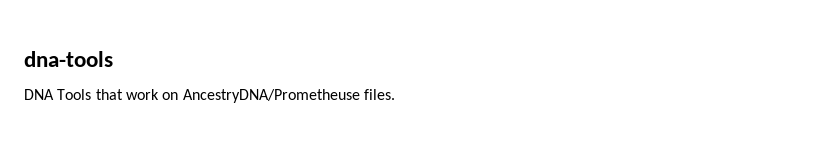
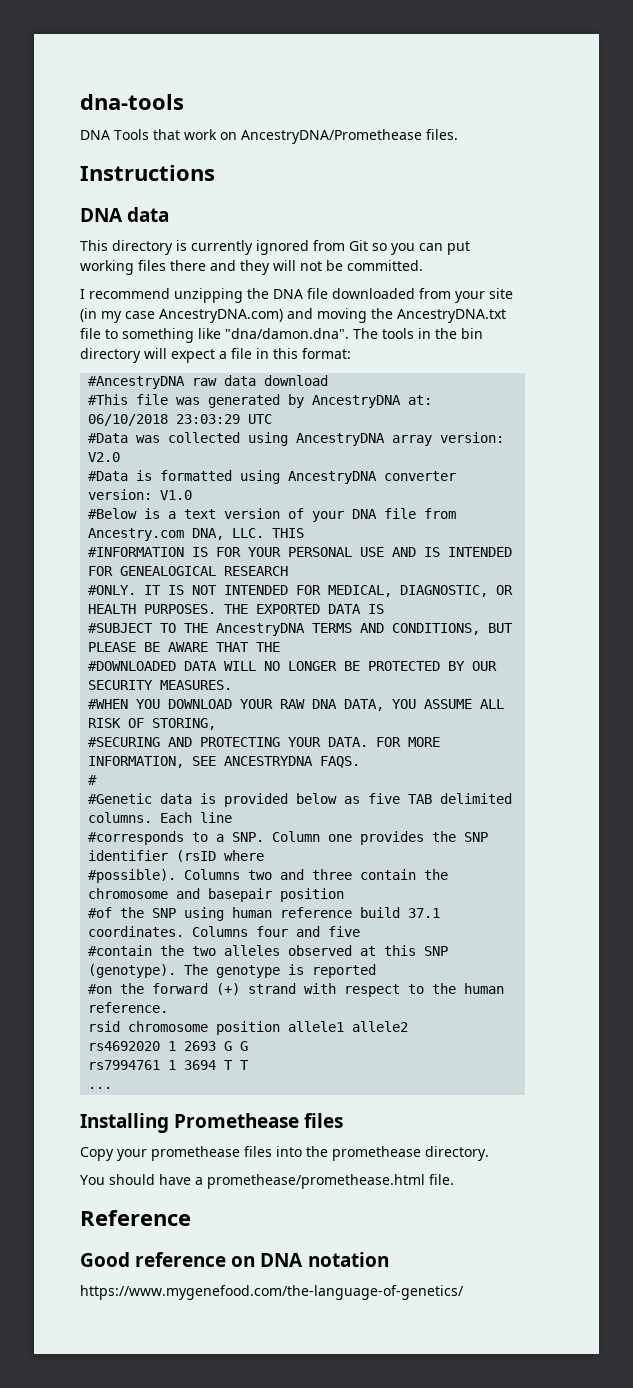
- DNA Tools that work on AncestryDNA/Prometheuse files.
+ DNA Tools that work on AncestryDNA/Promethease files.
+ Instructions
+ DNA data
+ This directory is currently ignored from Git so you can put working files there and they will not be committed.
+ I recommend unzipping the DNA file downloaded from your site (in my case AncestryDNA.com) and moving the AncestryDNA.txt file to something like "dna/damon.dna". The tools in the bin directory will expect a file in this format:
+ #AncestryDNA raw data download
+ #This file was generated by AncestryDNA at: 06/10/2018 23:03:29 UTC
+ #Data was collected using AncestryDNA array version: V2.0
+ #Data is formatted using AncestryDNA converter version: V1.0
+ #Below is a text version of your DNA file from Ancestry.com DNA, LLC. THIS
+ #INFORMATION IS FOR YOUR PERSONAL USE AND IS INTENDED FOR GENEALOGICAL RESEARCH
+ #ONLY. IT IS NOT INTENDED FOR MEDICAL, DIAGNOSTIC, OR HEALTH PURPOSES. THE EXPORTED DATA IS
+ #SUBJECT TO THE AncestryDNA TERMS AND CONDITIONS, BUT PLEASE BE AWARE THAT THE
+ #DOWNLOADED DATA WILL NO LONGER BE PROTECTED BY OUR SECURITY MEASURES.
+ #WHEN YOU DOWNLOAD YOUR RAW DNA DATA, YOU ASSUME ALL RISK OF STORING,
+ #SECURING AND PROTECTING YOUR DATA. FOR MORE INFORMATION, SEE ANCESTRYDNA FAQS.
+ #
+ #Genetic data is provided below as five TAB delimited columns. Each line
+ #corresponds to a SNP. Column one provides the SNP identifier (rsID where
+ #possible). Columns two and three contain the chromosome and basepair position
+ #of the SNP using human reference build 37.1 coordinates. Columns four and five
+ #contain the two alleles observed at this SNP (genotype). The genotype is reported
+ #on the forward (+) strand with respect to the human reference.
+ rsid chromosome position allele1 allele2
+ rs4692020 1 2693 G G
+ rs7994761 1 3694 T T
+ ...
+ Installing Promethease files
+ Copy your promethease files into the promethease directory.
+ You should have a promethease/promethease.html file.
+ Reference
+ Good reference on DNA notation
+ https://www.mygenefood.com/the-language-of-genetics/

